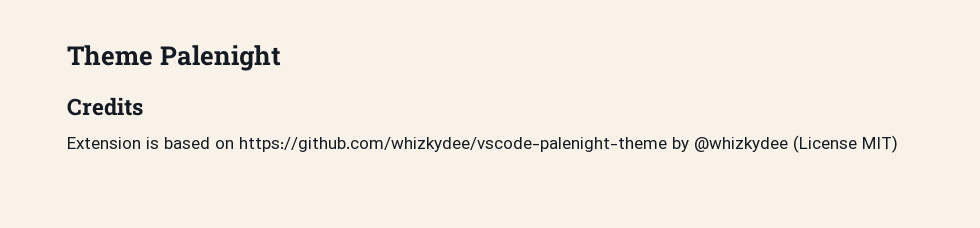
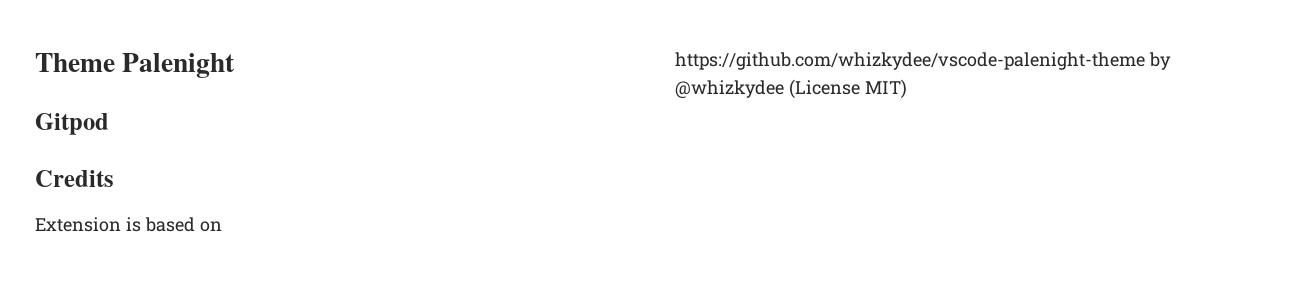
+ Gitpod

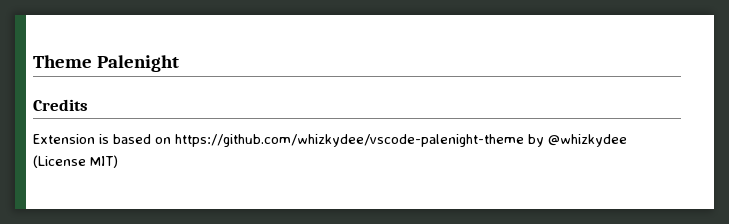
- Gitpod

